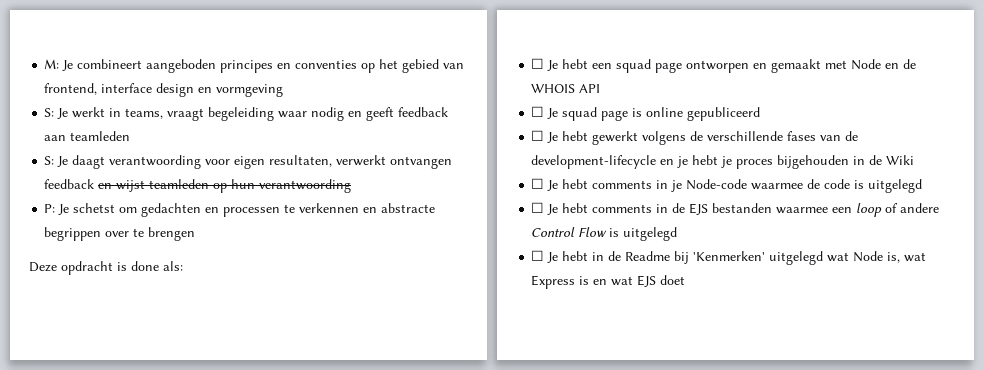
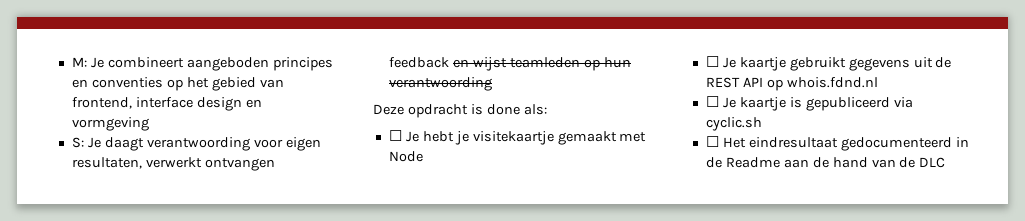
- S: Je werkt in teams, vraagt begeleiding waar nodig en geeft feedback aan teamleden
- P: Je schetst om gedachten en processen te verkennen en abstracte begrippen over te brengen
- ☐ Je hebt een squad page ontworpen en gemaakt met Node en de WHOIS API
- ☐ Je squad page is online gepubliceerd
- ☐ Je hebt gewerkt volgens de verschillende fases van de development-lifecycle en je hebt je proces bijgehouden in de Wiki
- ☐ Je hebt comments in je Node-code waarmee de code is uitgelegd
- ☐ Je hebt comments in de EJS bestanden waarmee een loop of andere Control Flow is uitgelegd
- ☐ Je hebt in de Readme bij 'Kenmerken' uitgelegd wat Node is, wat Express is en wat EJS doet
+ ☐ Je hebt je visitekaartje gemaakt met Node
+ ☐ Je kaartje gebruikt gegevens uit de REST API op whois.fdnd.nl
+ ☐ Je kaartje is gepubliceerd via cyclic.sh
+ ☐ Het eindresultaat gedocumenteerd in de Readme aan de hand van de DLC

